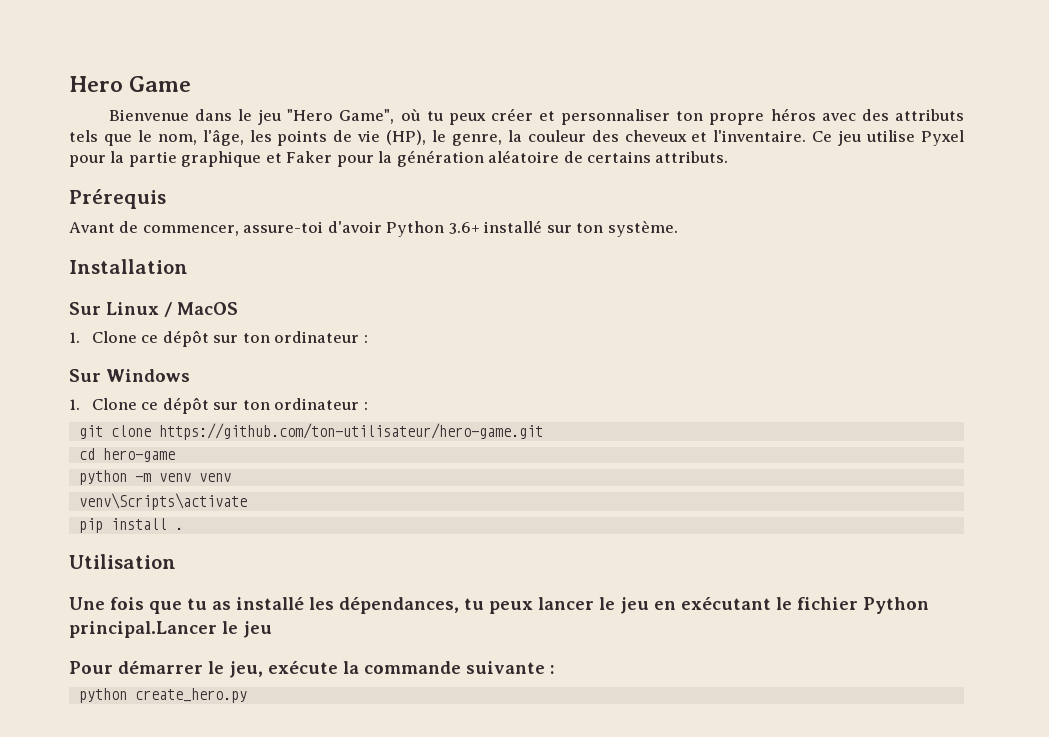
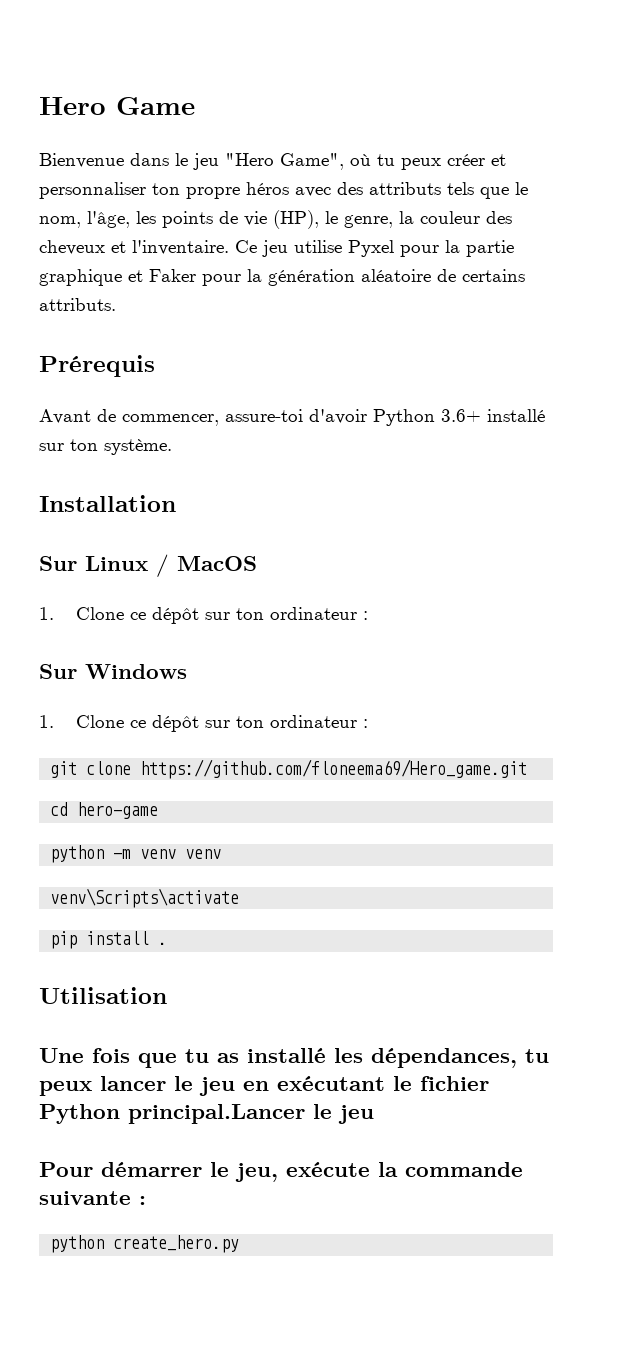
- git clone https://github.com/ton-utilisateur/hero-game.git
+ git clone https://github.com/floneema69/Hero_game.git

